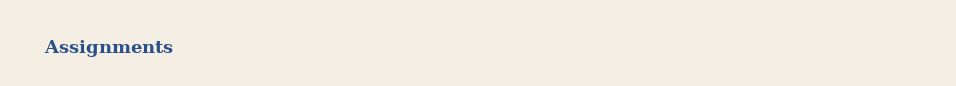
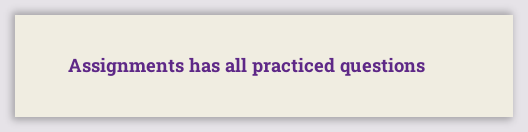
- Assignments
+ Assignments has all practiced questions

